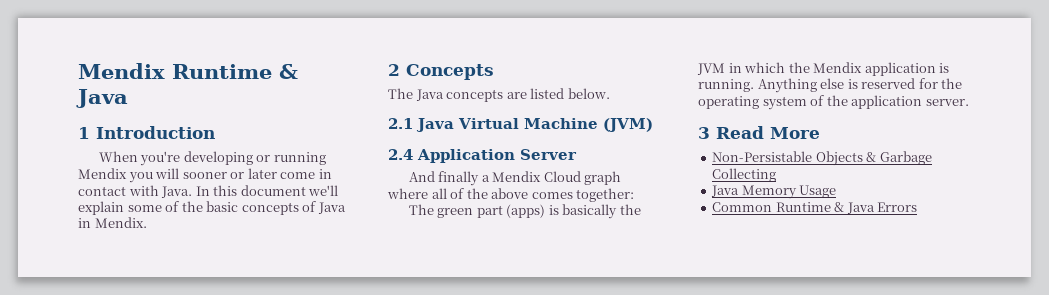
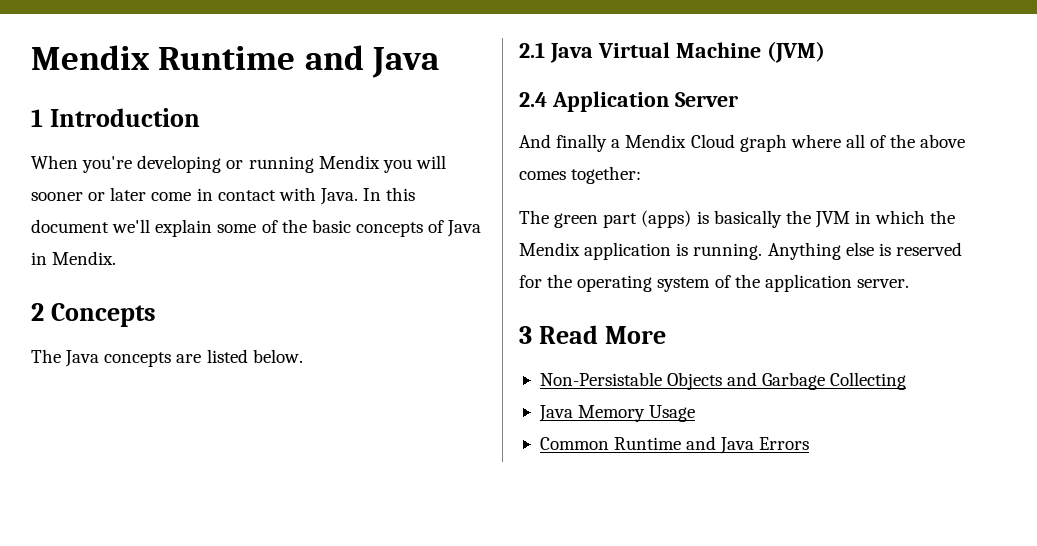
- Mendix Runtime & Java
+ Mendix Runtime and Java
- Non-Persistable Objects & Garbage Collecting
+ Non-Persistable Objects and Garbage Collecting
- Common Runtime & Java Errors
+ Common Runtime and Java Errors

